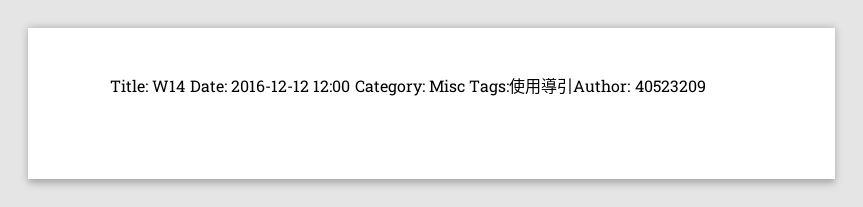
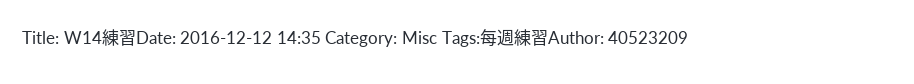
- Title: W14 Date: 2016-12-12 12:00 Category: Misc Tags:使用導引Author: 40523209
+ Title: W14練習Date: 2016-12-12 14:35 Category: Misc Tags:每週練習Author: 40523209

